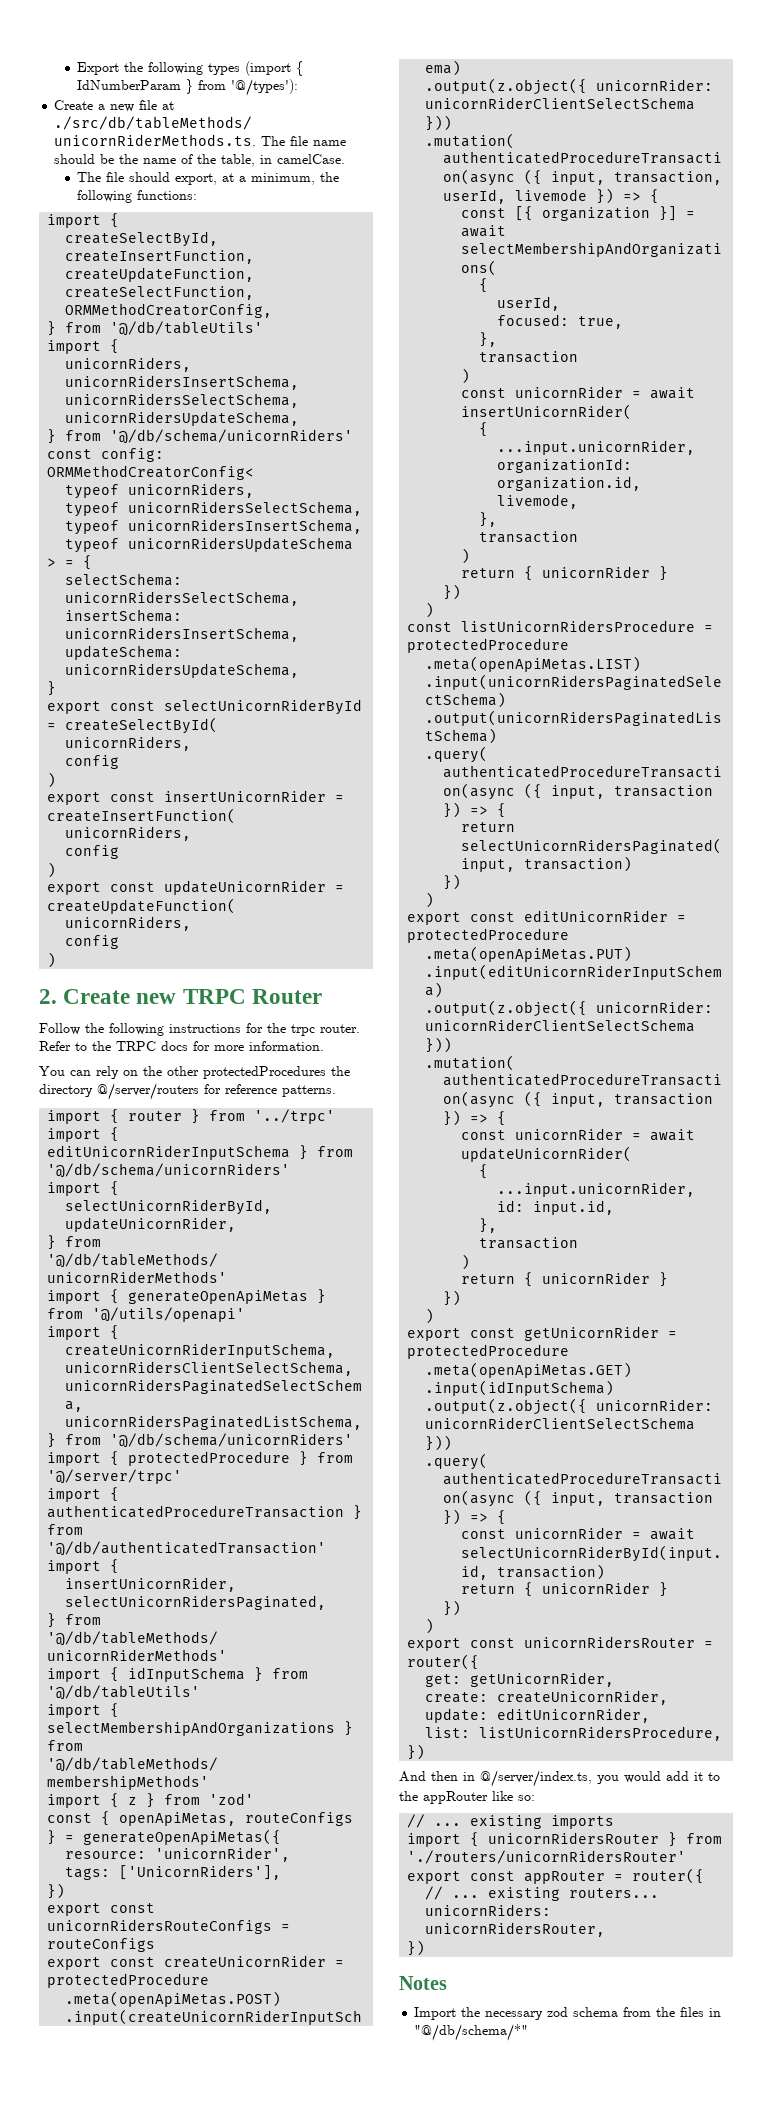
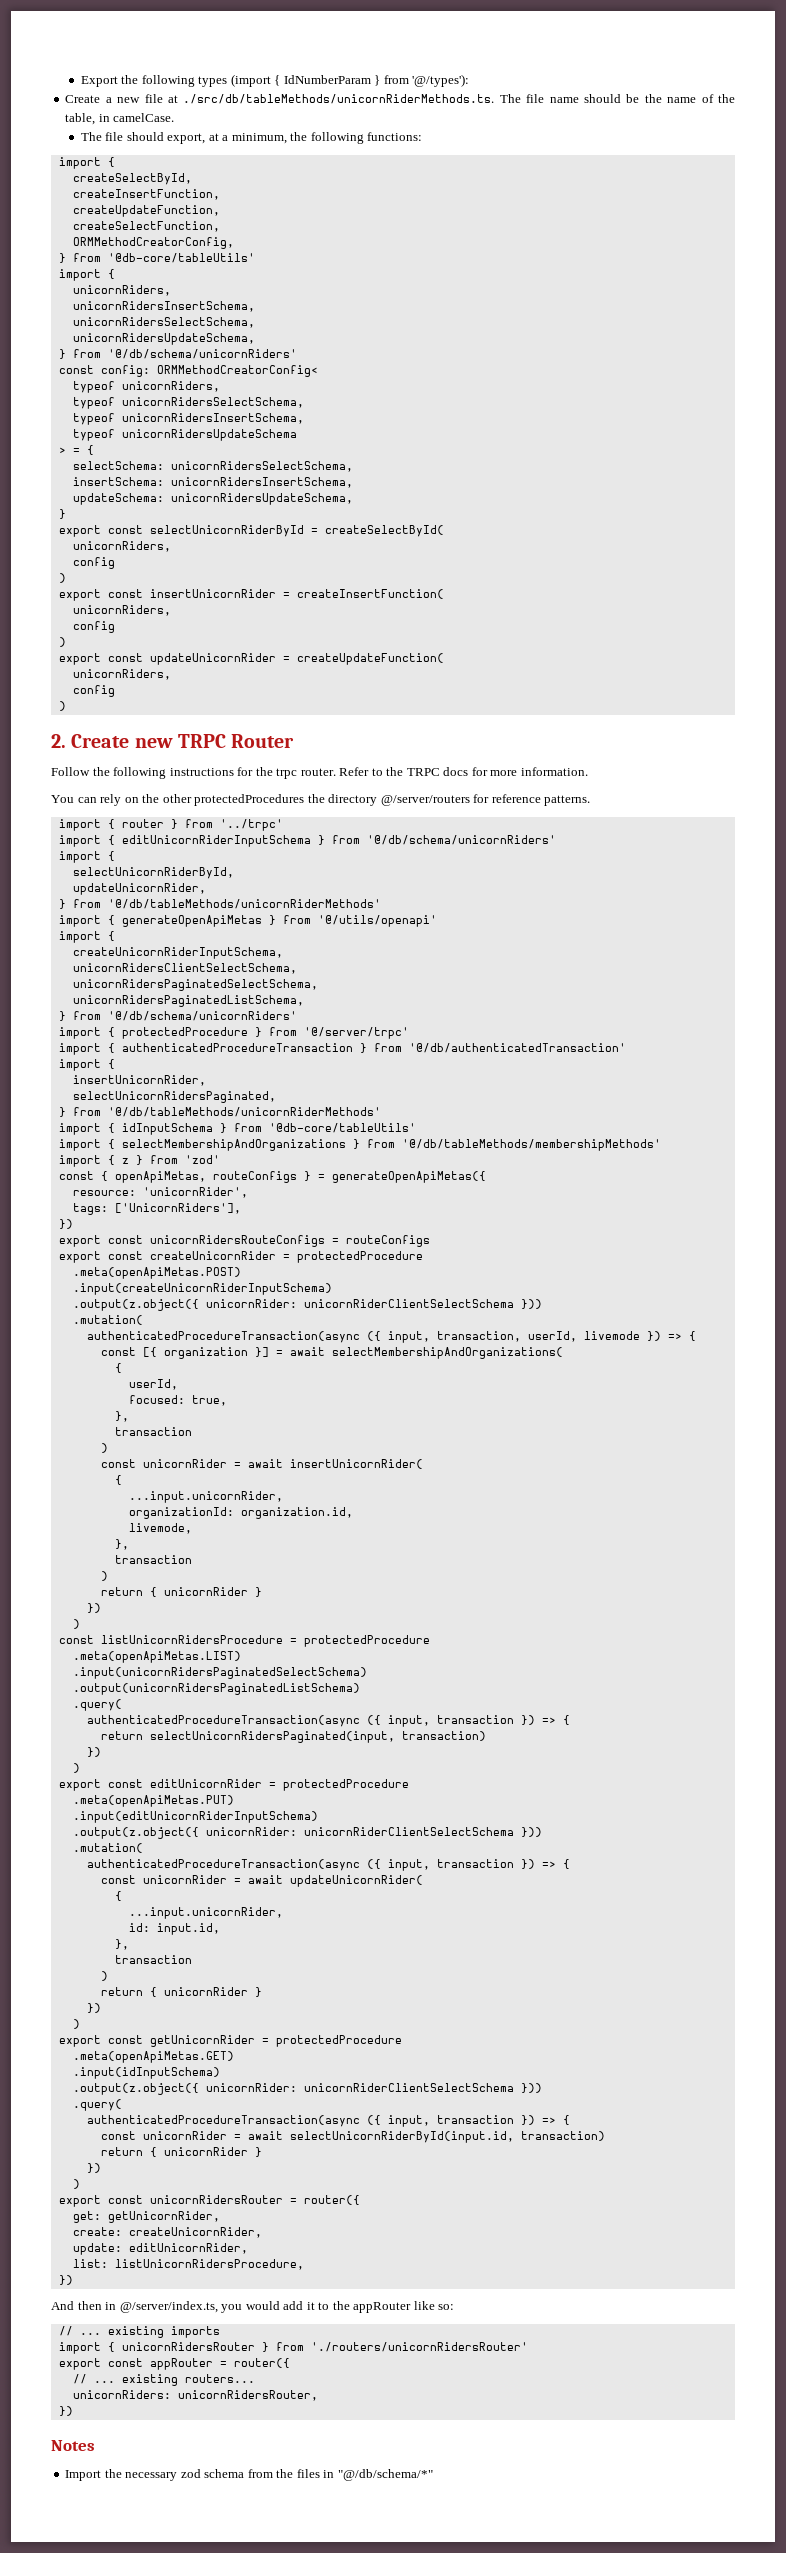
  ORMMethodCreatorConfig,
- } from '@/db/tableUtils'
+ } from '@db-core/tableUtils'
- import { idInputSchema } from '@/db/tableUtils'
+ import { idInputSchema } from '@db-core/tableUtils'

